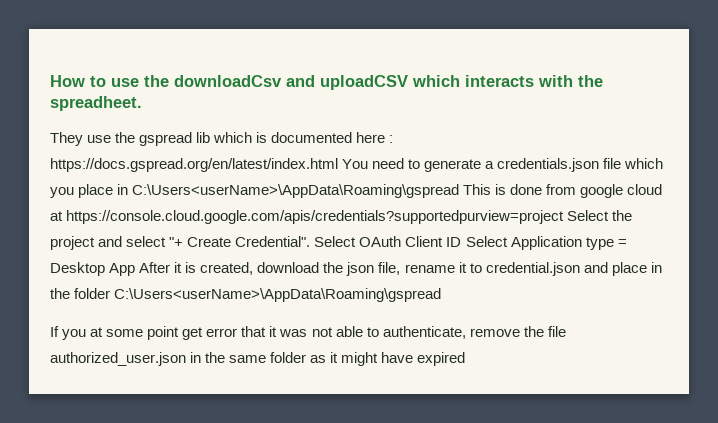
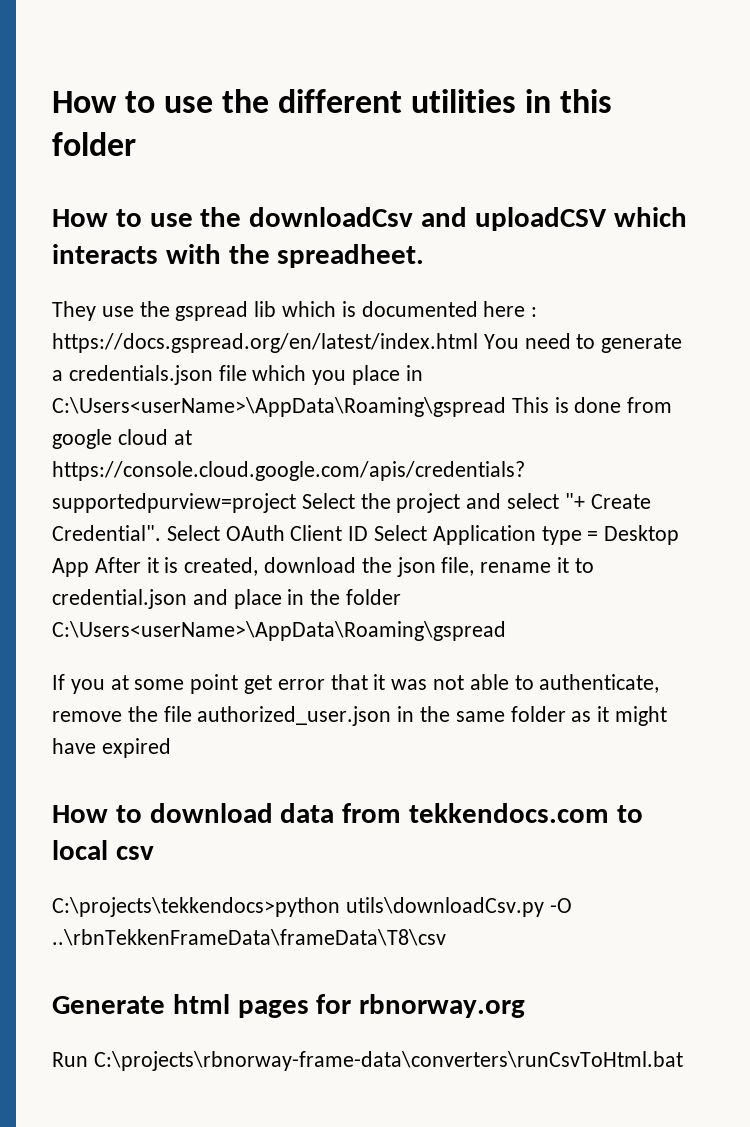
+ How to use the different utilities in this folder
+ How to download data from tekkendocs.com to local csv
+ C:\projects\tekkendocs>python utils\downloadCsv.py -O ..\rbnTekkenFrameData\frameData\T8\csv
+ Generate html pages for rbnorway.org
+ Run C:\projects\rbnorway-frame-data\converters\runCsvToHtml.bat

